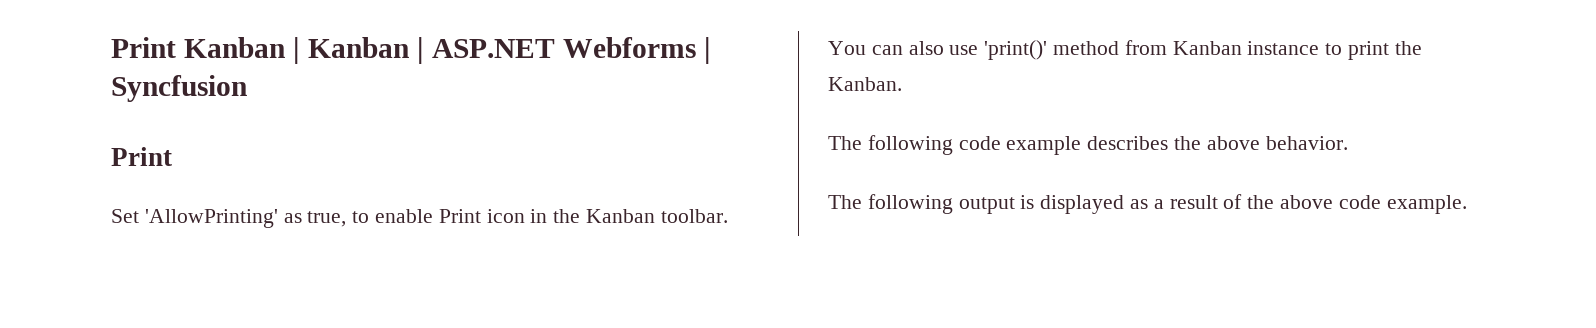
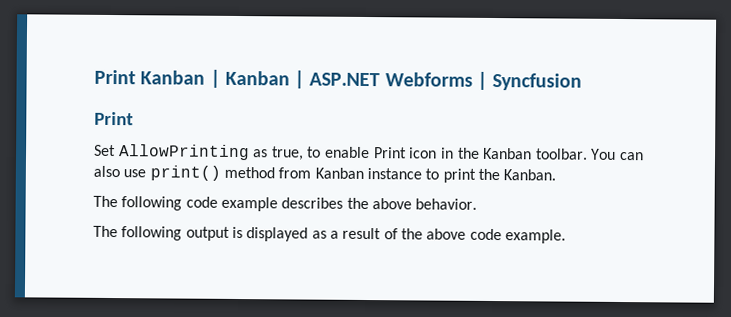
- Set 'AllowPrinting' as true, to enable Print icon in the Kanban toolbar.
+ Set AllowPrinting as true, to enable Print icon in the Kanban toolbar.
- You can also use 'print()' method from Kanban instance to print the Kanban.
+ You can also use print() method from Kanban instance to print the Kanban.

